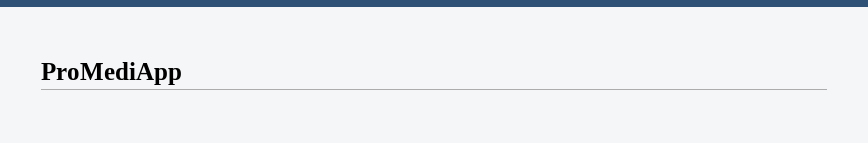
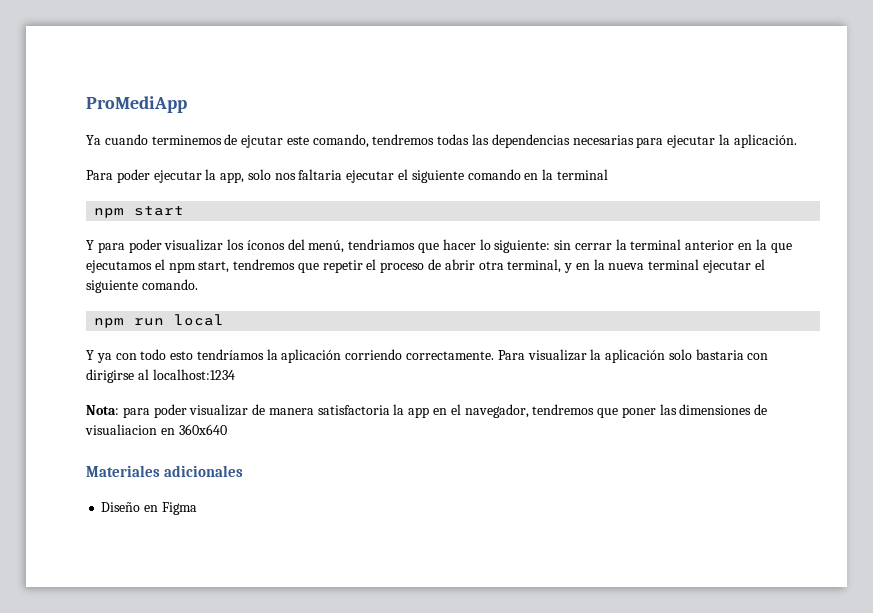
+ Ya cuando terminemos de ejcutar este comando, tendremos todas las dependencias necesarias para ejecutar la aplicación.
+ Para poder ejecutar la app, solo nos faltaria ejecutar el siguiente comando en la terminal
+ npm start
+ Y para poder visualizar los íconos del menú, tendriamos que hacer lo siguiente: sin cerrar la terminal anterior en la que ejecutamos el npm start, tendremos que repetir el proceso de abrir otra terminal, y en la nueva terminal ejecutar el siguiente comando.
+ npm run local
+ Y ya con todo esto tendríamos la aplicación corriendo correctamente. Para visualizar la aplicación solo bastaria con dirigirse al localhost:1234
+ Nota: para poder visualizar de manera satisfactoria la app en el navegador, tendremos que poner las dimensiones de visualiacion en 360x640
+ Materiales adicionales
+ Diseño en Figma

